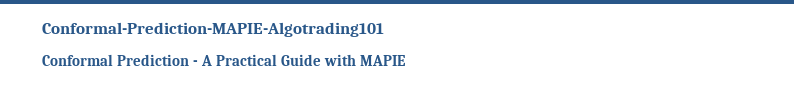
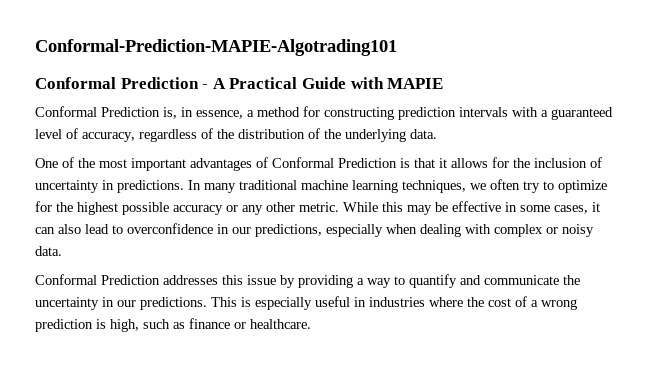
+ Conformal Prediction is, in essence, a method for constructing prediction intervals with a guaranteed level of accuracy, regardless of the distribution of the underlying data.
+ One of the most important advantages of Conformal Prediction is that it allows for the inclusion of uncertainty in predictions. In many traditional machine learning techniques, we often try to optimize for the highest possible accuracy or any other metric. While this may be effective in some cases, it can also lead to overconfidence in our predictions, especially when dealing with complex or noisy data.
+ Conformal Prediction addresses this issue by providing a way to quantify and communicate the uncertainty in our predictions. This is especially useful in industries where the cost of a wrong prediction is high, such as finance or healthcare.

